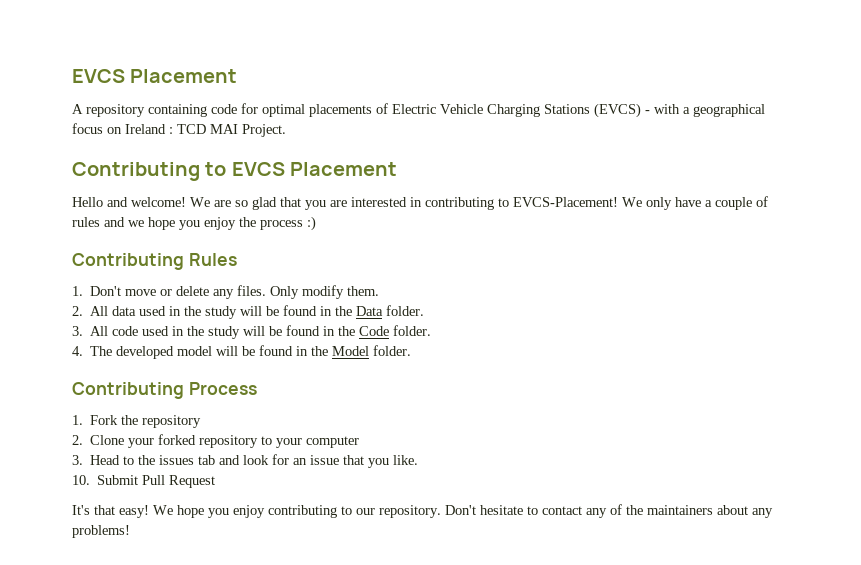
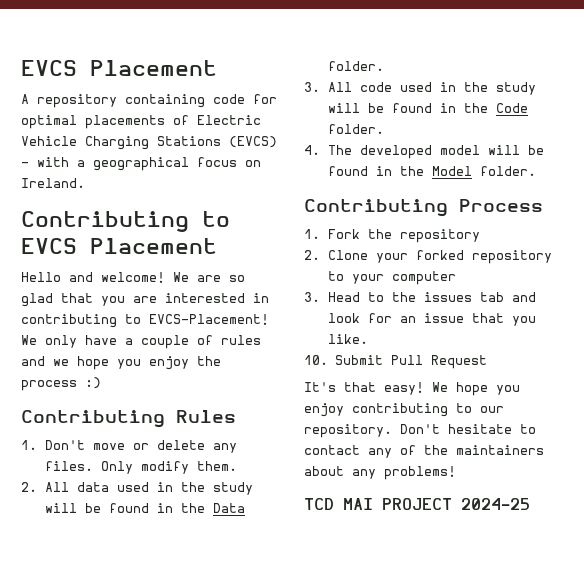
- A repository containing code for optimal placements of Electric Vehicle Charging Stations (EVCS) - with a geographical focus on Ireland : TCD MAI Project.
+ A repository containing code for optimal placements of Electric Vehicle Charging Stations (EVCS) - with a geographical focus on Ireland.
+ TCD MAI PROJECT 2024-25

